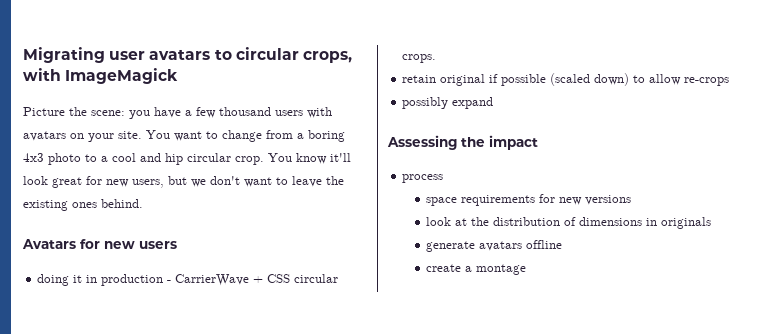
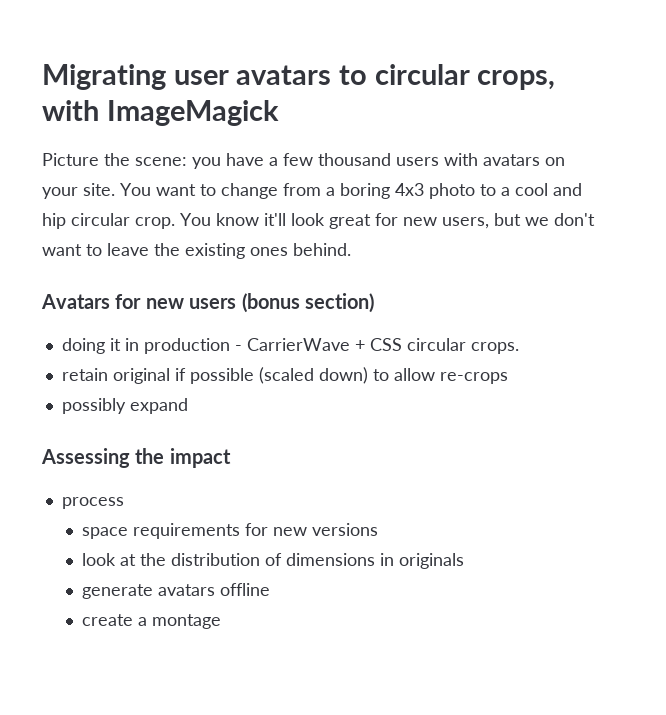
- Avatars for new users
+ Avatars for new users (bonus section)

